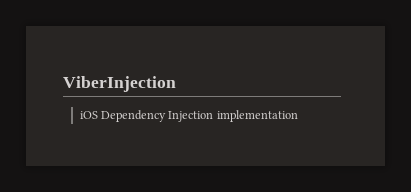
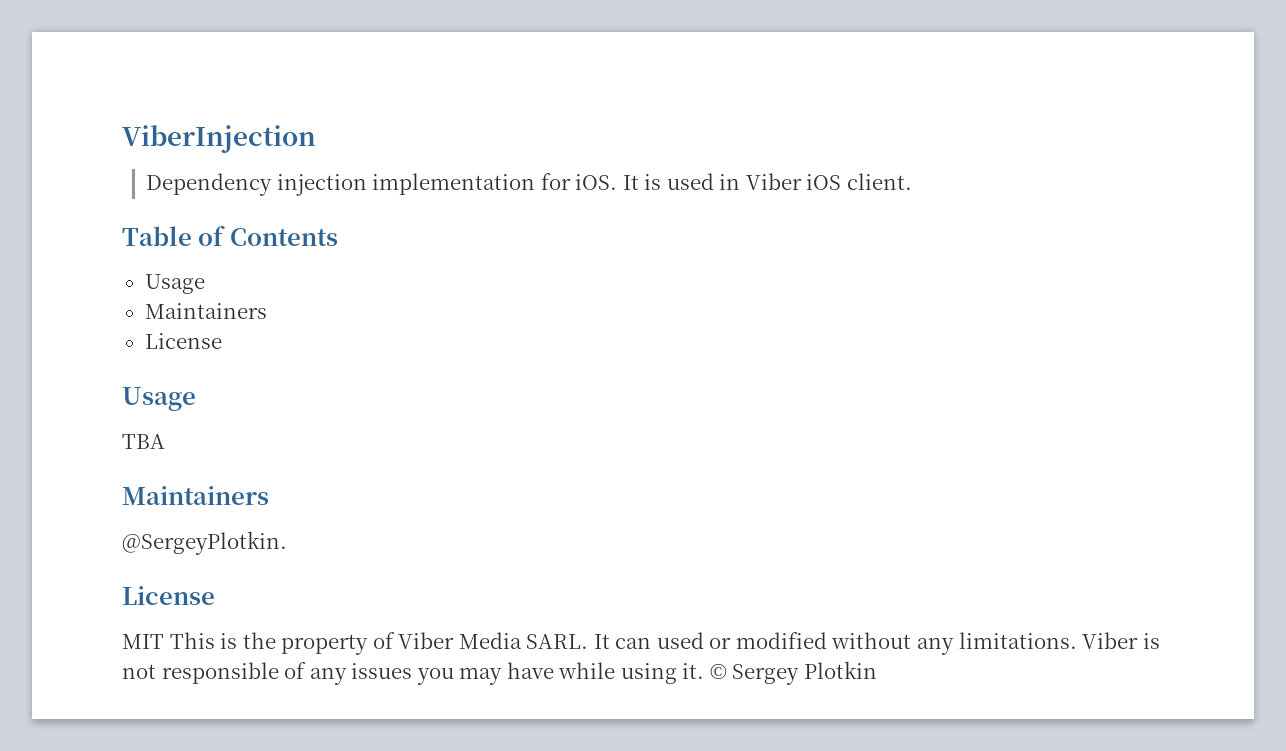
- iOS Dependency Injection implementation
+ Dependency injection implementation for iOS. It is used in Viber iOS client.
+ Table of Contents
+ Usage
+ Maintainers
+ License
+ Usage
+ TBA
+ Maintainers
+ @SergeyPlotkin.
+ License
+ MIT This is the property of Viber Media SARL. It can used or modified without any limitations. Viber is not responsible of any issues you may have while using it. © Sergey Plotkin

